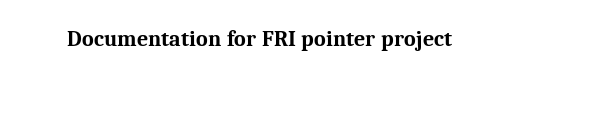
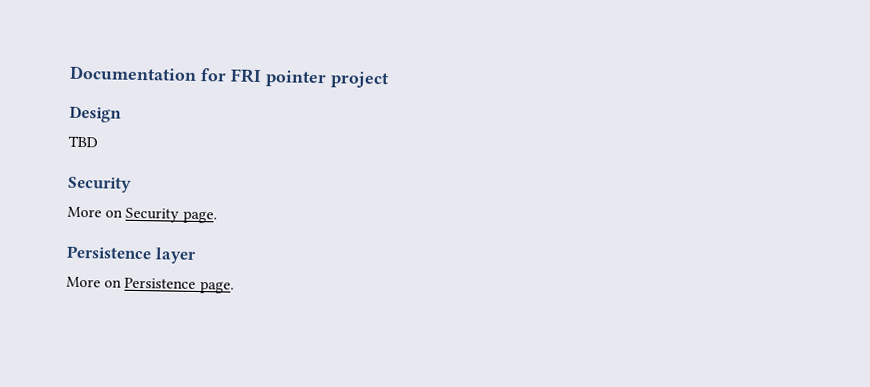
+ Design
+ TBD
+ Security
+ More on Security page.
+ Persistence layer
+ More on Persistence page.

